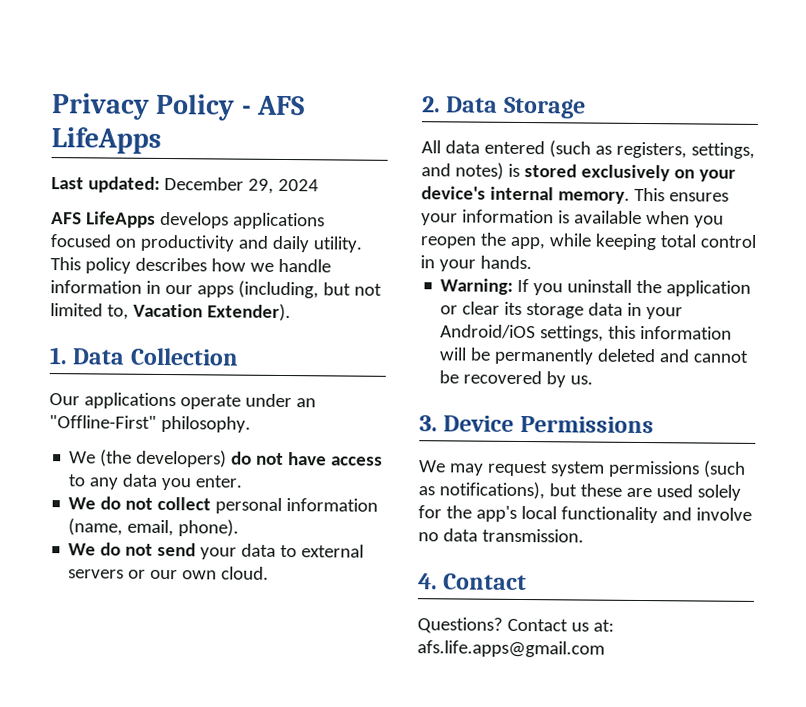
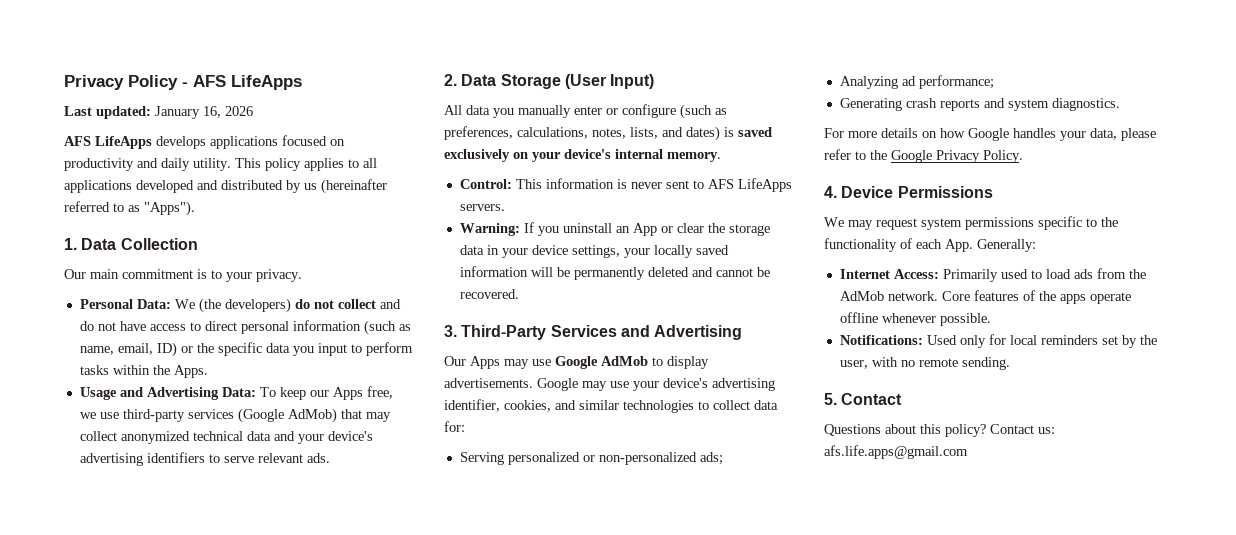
- Last updated: December 29, 2024
+ Last updated: January 16, 2026
- This policy describes how we handle information in our apps (including, but not limited to, Vacation Extender).
+ This policy applies to all applications developed and distributed by us (hereinafter referred to as "Apps").
  1. Data Collection
- Our applications operate under an "Offline-First" philosophy.
- We (the developers) do not have access to any data you enter.
- We do not collect personal information (name, email, phone).
- We do not send your data to external servers or our own cloud.
+ Our main commitment is to your privacy.
+ Personal Data: We (the developers) do not collect and do not have access to direct personal information (such as name, email, ID) or the specific data you input to perform tasks within the Apps.
+ Usage and Advertising Data: To keep our Apps free, we use third-party services (Google AdMob) that may collect anonymized technical data and your device's advertising identifiers to serve relevant ads.
- 2. Data Storage
+ 2. Data Storage (User Input)
- All data entered (such as registers, settings, and notes) is stored exclusively on your device's internal memory. This ensures your information is available when you reopen the app, while keeping total control in your hands.
+ All data you manually enter or configure (such as preferences, calculations, notes, lists, and dates) is saved exclusively on your device's internal memory.
+ Control: This information is never sent to AFS LifeApps servers.
- Warning: If you uninstall the application or clear its storage data in your Android/iOS settings, this information will be permanently deleted and cannot be recovered by us.
- 3. Device Permissions
+ Warning: If you uninstall an App or clear the storage data in your device settings, your locally saved information will be permanently deleted and cannot be recovered.
+ 3. Third-Party Services and Advertising
+ Our Apps may use Google AdMob to display advertisements. Google may use your device's advertising identifier, cookies, and similar technologies to collect data for:
+ Serving personalized or non-personalized ads;
+ Analyzing ad performance;
+ Generating crash reports and system diagnostics.
+ For more details on how Google handles your data, please refer to the Google Privacy Policy.
+ 4. Device Permissions
- We may request system permissions (such as notifications), but these are used solely for the app's local functionality and involve no data transmission.
- 4. Contact
- Questions? Contact us at: afs.life.apps@gmail.com
+ We may request system permissions specific to the functionality of each App. Generally:
+ Internet Access: Primarily used to load ads from the AdMob network. Core features of the apps operate offline whenever possible.
+ Notifications: Used only for local reminders set by the user, with no remote sending.
+ 5. Contact
+ Questions about this policy? Contact us: afs.life.apps@gmail.com

